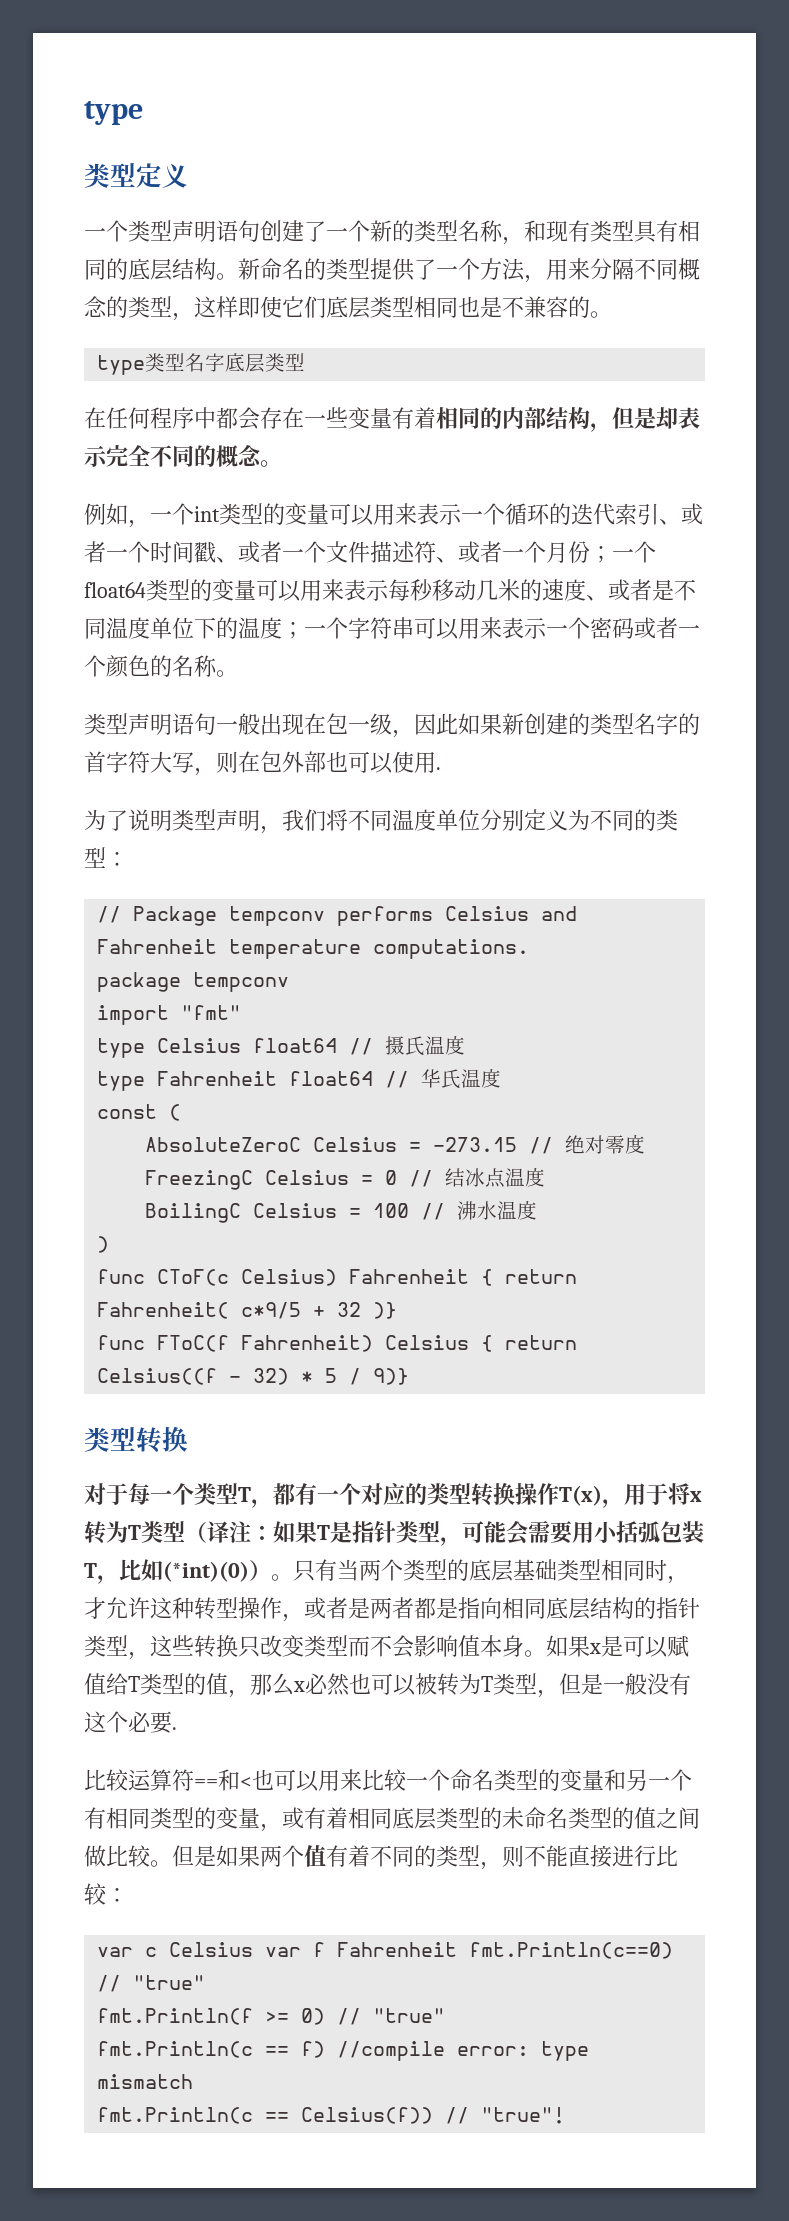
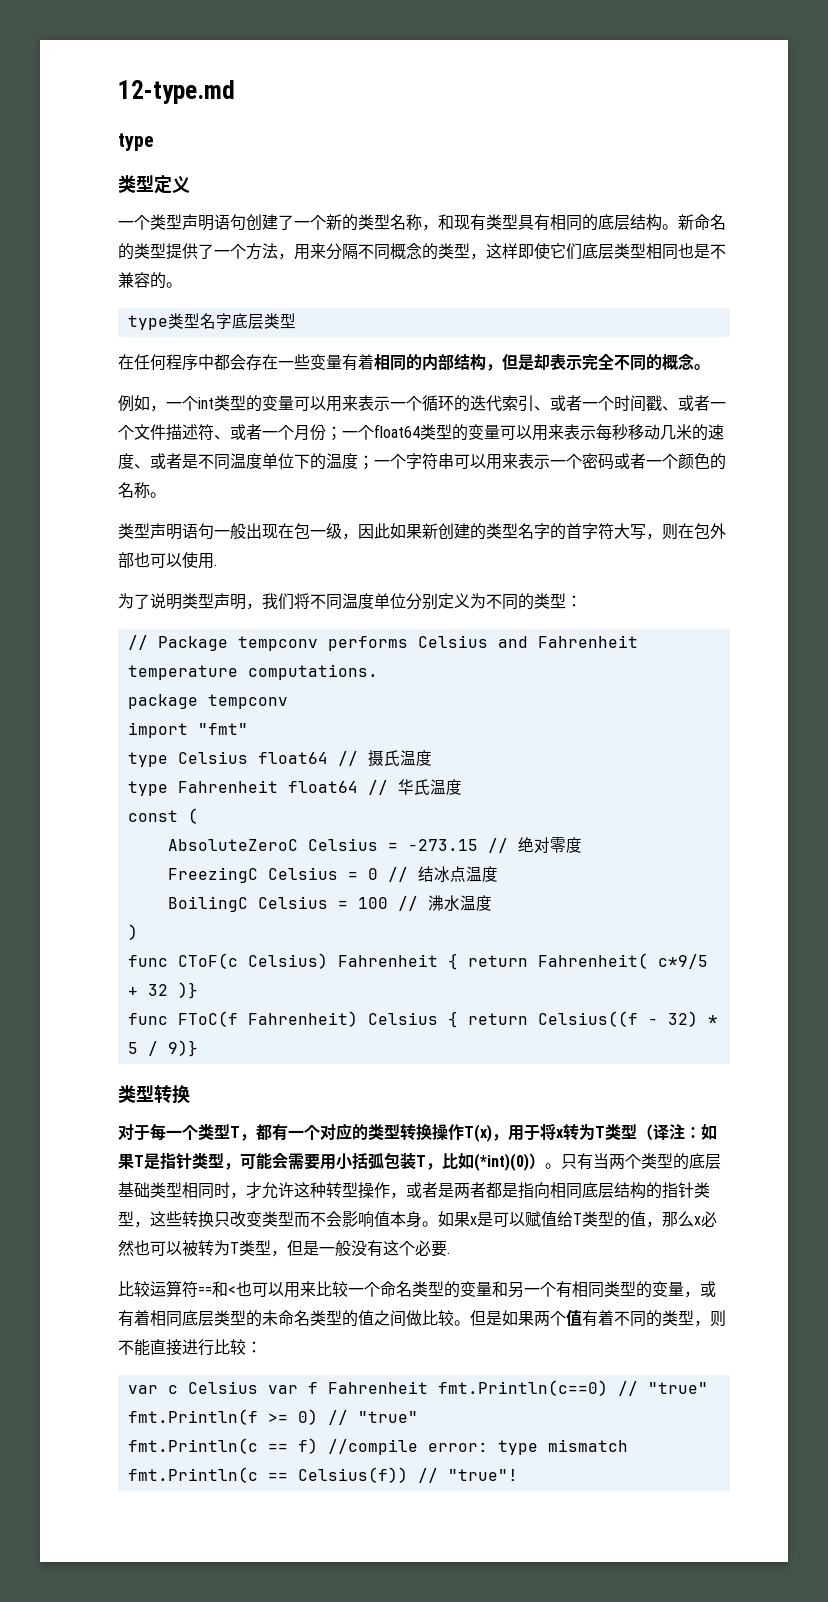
+ 12-type.md

